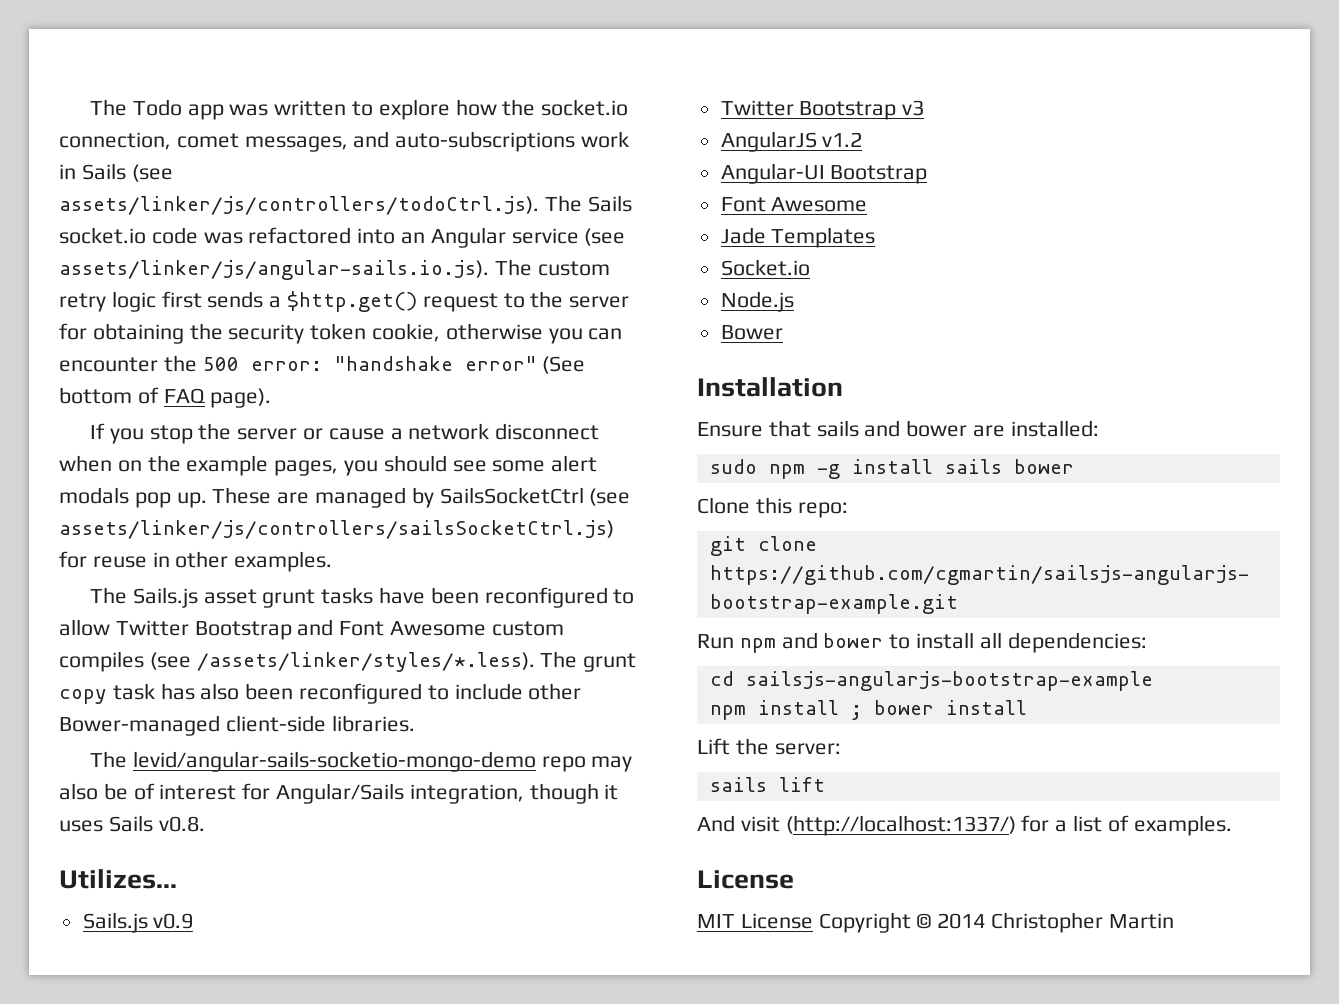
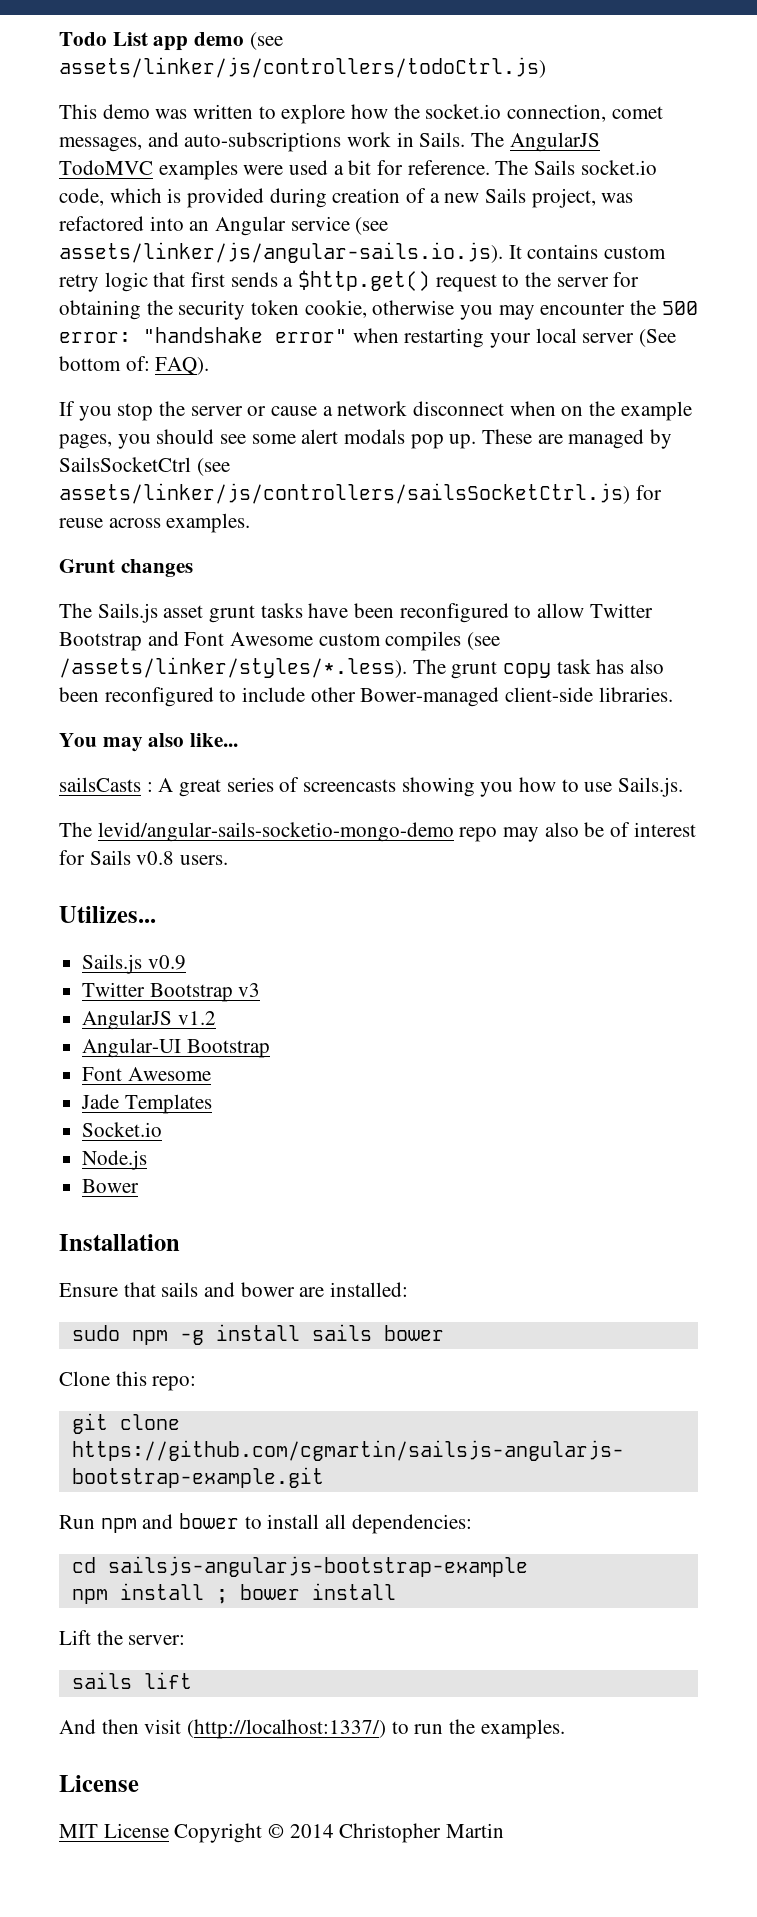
- The Todo app was written to explore how the socket.io connection, comet messages, and auto-subscriptions work in Sails (see assets/linker/js/controllers/todoCtrl.js). The Sails socket.io code was refactored into an Angular service (see assets/linker/js/angular-sails.io.js). The custom retry logic first sends a $http.get() request to the server for obtaining the security token cookie, otherwise you can encounter the 500 error: "handshake error" (See bottom of FAQ page).
+ Todo List app demo (see assets/linker/js/controllers/todoCtrl.js)
+ This demo was written to explore how the socket.io connection, comet messages, and auto-subscriptions work in Sails. The AngularJS TodoMVC examples were used a bit for reference. The Sails socket.io code, which is provided during creation of a new Sails project, was refactored into an Angular service (see assets/linker/js/angular-sails.io.js). It contains custom retry logic that first sends a $http.get() request to the server for obtaining the security token cookie, otherwise you may encounter the 500 error: "handshake error" when restarting your local server (See bottom of: FAQ).
- These are managed by SailsSocketCtrl (see assets/linker/js/controllers/sailsSocketCtrl.js) for reuse in other examples.
+ These are managed by SailsSocketCtrl (see assets/linker/js/controllers/sailsSocketCtrl.js) for reuse across examples.
+ Grunt changes
+ You may also like...
+ sailsCasts : A great series of screencasts showing you how to use Sails.js.
- The levid/angular-sails-socketio-mongo-demo repo may also be of interest for Angular/Sails integration, though it uses Sails v0.8.
+ The levid/angular-sails-socketio-mongo-demo repo may also be of interest for Sails v0.8 users.
- And visit (http://localhost:1337/) for a list of examples.
+ And then visit (http://localhost:1337/) to run the examples.

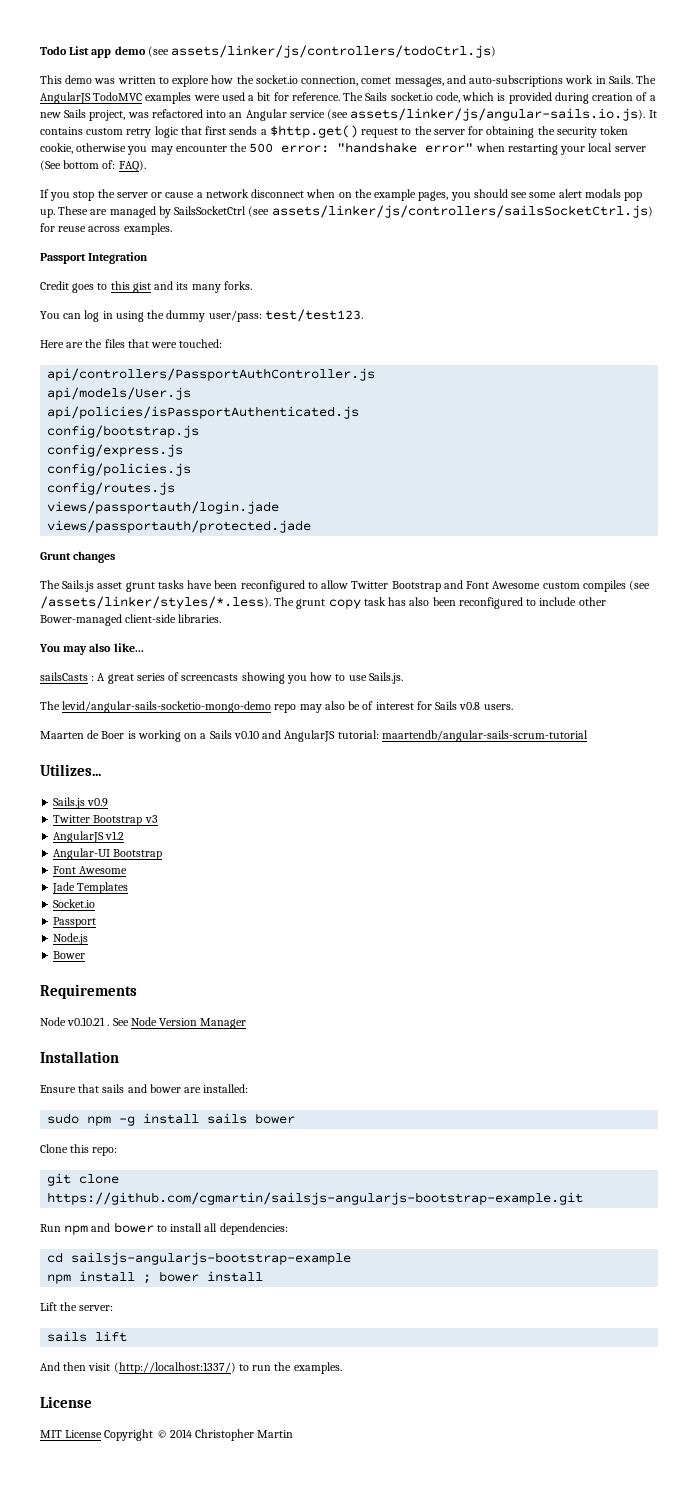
+ Passport Integration
+ Credit goes to this gist and its many forks.
+ You can log in using the dummy user/pass: test/test123.
+ Here are the files that were touched:
+ api/controllers/PassportAuthController.js
+ api/models/User.js
+ api/policies/isPassportAuthenticated.js
+ config/bootstrap.js
+ config/express.js
+ config/policies.js
+ config/routes.js
+ views/passportauth/login.jade
+ views/passportauth/protected.jade
+ Maarten de Boer is working on a Sails v0.10 and AngularJS tutorial: maartendb/angular-sails-scrum-tutorial
  Socket.io
+ Passport
+ Requirements
+ Node v0.10.21 . See Node Version Manager

